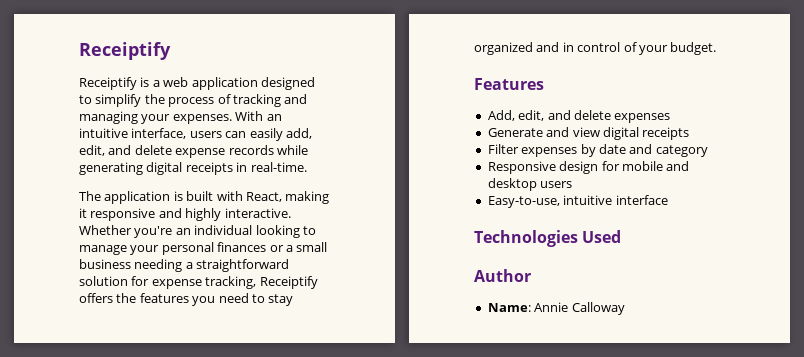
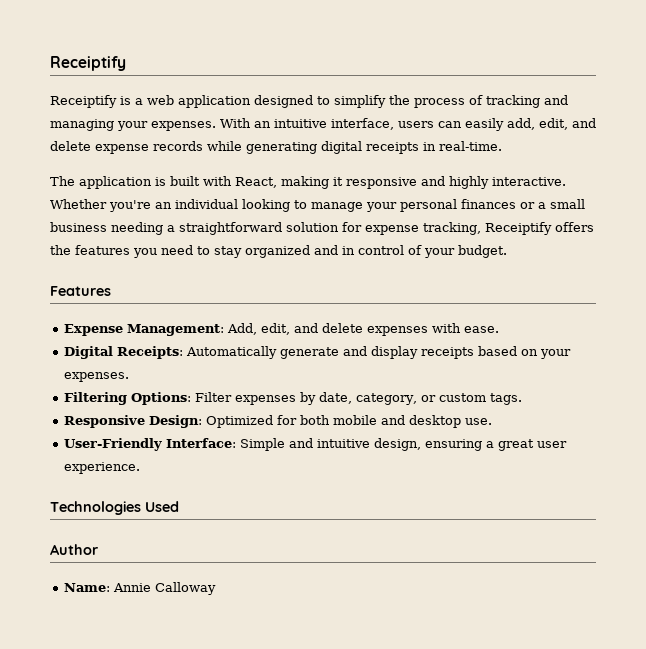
- Add, edit, and delete expenses
- Generate and view digital receipts
- Filter expenses by date and category
- Responsive design for mobile and desktop users
- Easy-to-use, intuitive interface
+ Expense Management: Add, edit, and delete expenses with ease.
+ Digital Receipts: Automatically generate and display receipts based on your expenses.
+ Filtering Options: Filter expenses by date, category, or custom tags.
+ Responsive Design: Optimized for both mobile and desktop use.
+ User-Friendly Interface: Simple and intuitive design, ensuring a great user experience.

